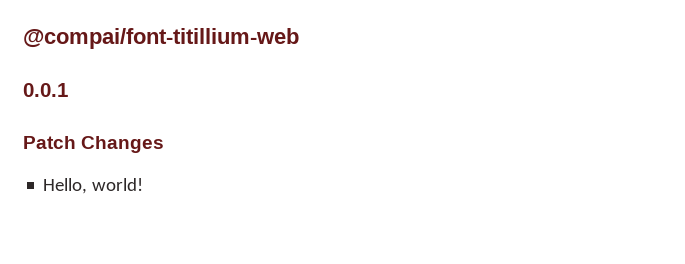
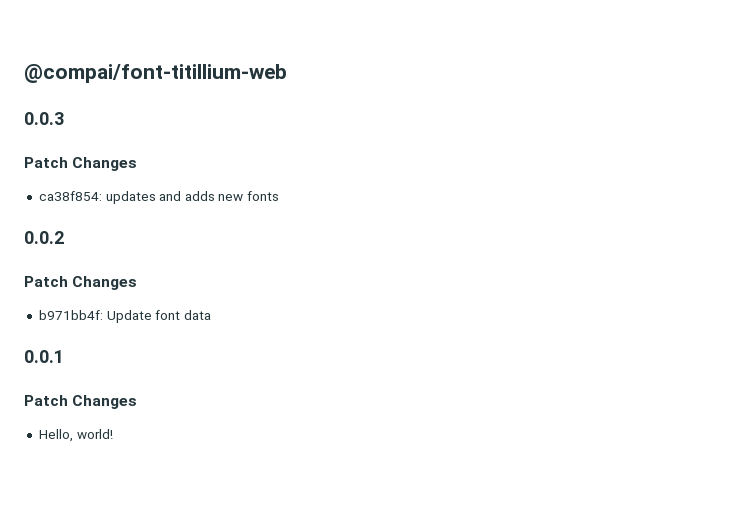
+ 0.0.3
+ Patch Changes
+ ca38f854: updates and adds new fonts
+ 0.0.2
+ Patch Changes
+ b971bb4f: Update font data

